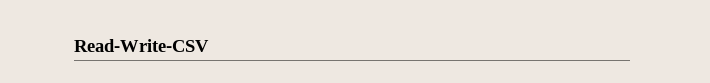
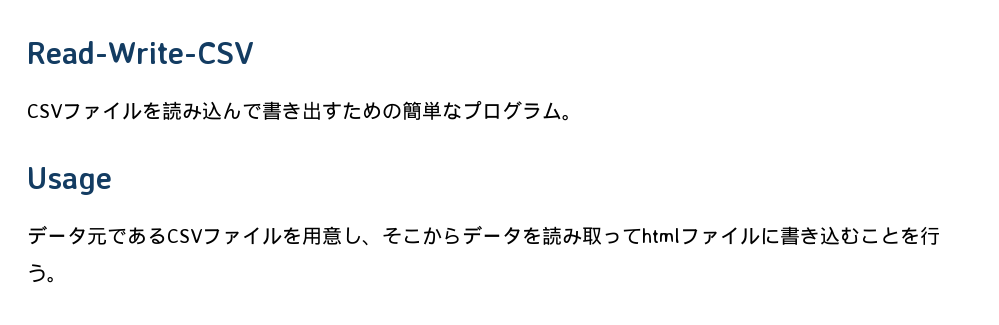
+ CSVファイルを読み込んで書き出すための簡単なプログラム。
+ Usage
+ データ元であるCSVファイルを用意し、そこからデータを読み取ってhtmlファイルに書き込むことを行う。

